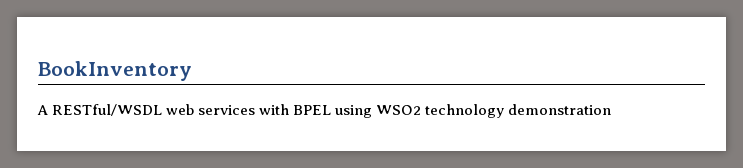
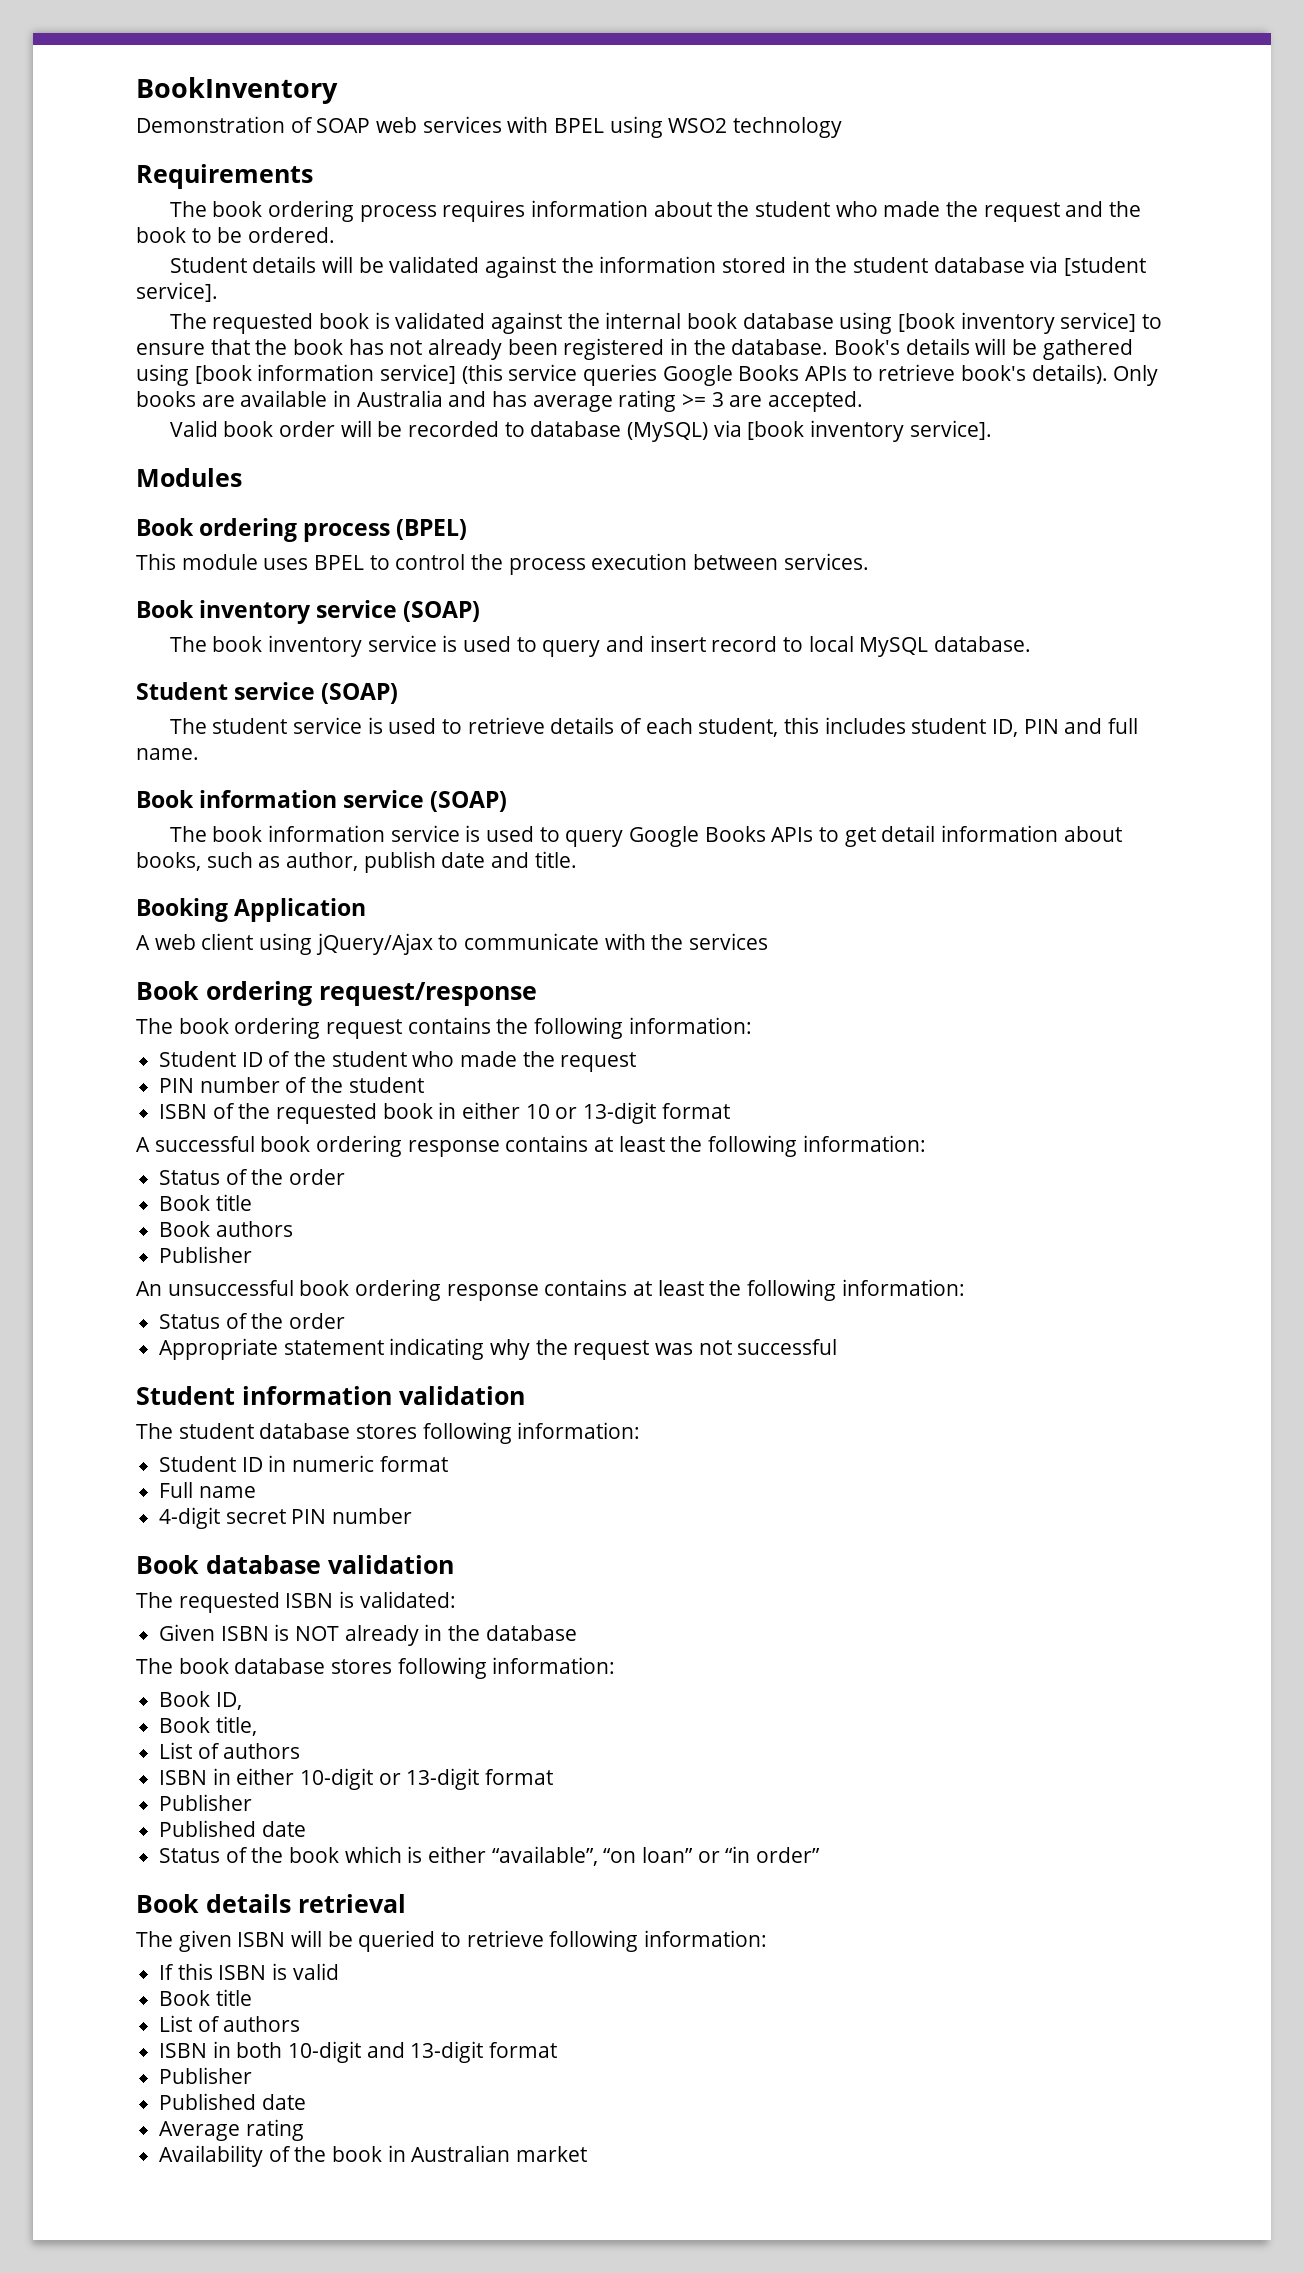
- A RESTful/WSDL web services with BPEL using WSO2 technology demonstration
+ Demonstration of SOAP web services with BPEL using WSO2 technology
+ Requirements
+ The book ordering process requires information about the student who made the request and the book to be ordered.
+ Student details will be validated against the information stored in the student database via [student service].
+ The requested book is validated against the internal book database using [book inventory service] to ensure that the book has not already been registered in the database. Book's details will be gathered using [book information service] (this service queries Google Books APIs to retrieve book's details). Only books are available in Australia and has average rating >= 3 are accepted.
+ Valid book order will be recorded to database (MySQL) via [book inventory service].
+ Modules
+ Book ordering process (BPEL)
+ This module uses BPEL to control the process execution between services.
+ Book inventory service (SOAP)
+ The book inventory service is used to query and insert record to local MySQL database.
+ Student service (SOAP)
+ The student service is used to retrieve details of each student, this includes student ID, PIN and full name.
+ Book information service (SOAP)
+ The book information service is used to query Google Books APIs to get detail information about books, such as author, publish date and title.
+ Booking Application
+ A web client using jQuery/Ajax to communicate with the services
+ Book ordering request/response
+ The book ordering request contains the following information:
+ Student ID of the student who made the request
+ PIN number of the student
+ ISBN of the requested book in either 10 or 13‐digit format
+ A successful book ordering response contains at least the following information:
+ Status of the order
+ Book title
+ Book authors
+ Publisher
+ An unsuccessful book ordering response contains at least the following information:
+ Status of the order
+ Appropriate statement indicating why the request was not successful
+ Student information validation
+ The student database stores following information:
+ Student ID in numeric format
+ Full name
+ 4‐digit secret PIN number
+ Book database validation
+ The requested ISBN is validated:
+ Given ISBN is NOT already in the database
+ The book database stores following information:
+ Book ID,
+ Book title,
+ List of authors
+ ISBN in either 10‐digit or 13‐digit format
+ Publisher
+ Published date
+ Status of the book which is either “available”, “on loan” or “in order”
+ Book details retrieval
+ The given ISBN will be queried to retrieve following information:
+ If this ISBN is valid
+ Book title
+ List of authors
+ ISBN in both 10‐digit and 13‐digit format
+ Publisher
+ Published date
+ Average rating
+ Availability of the book in Australian market

